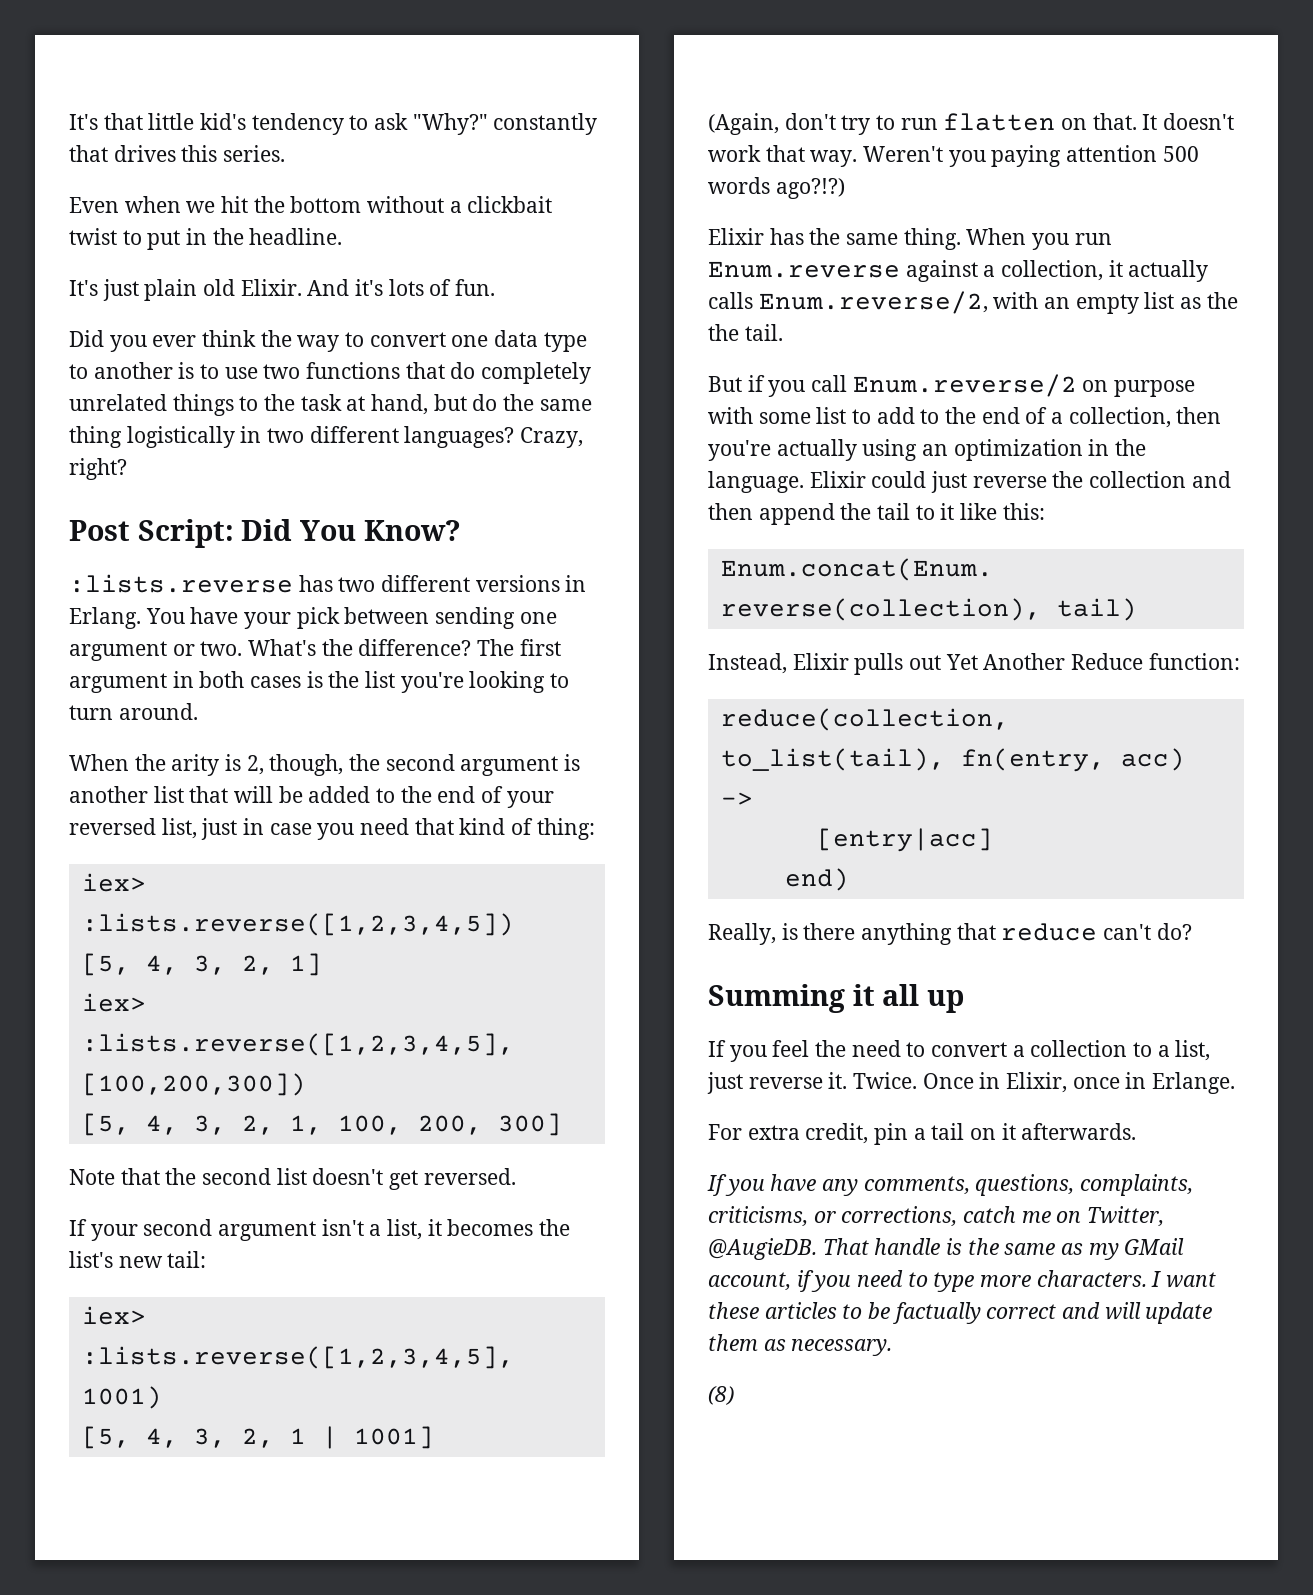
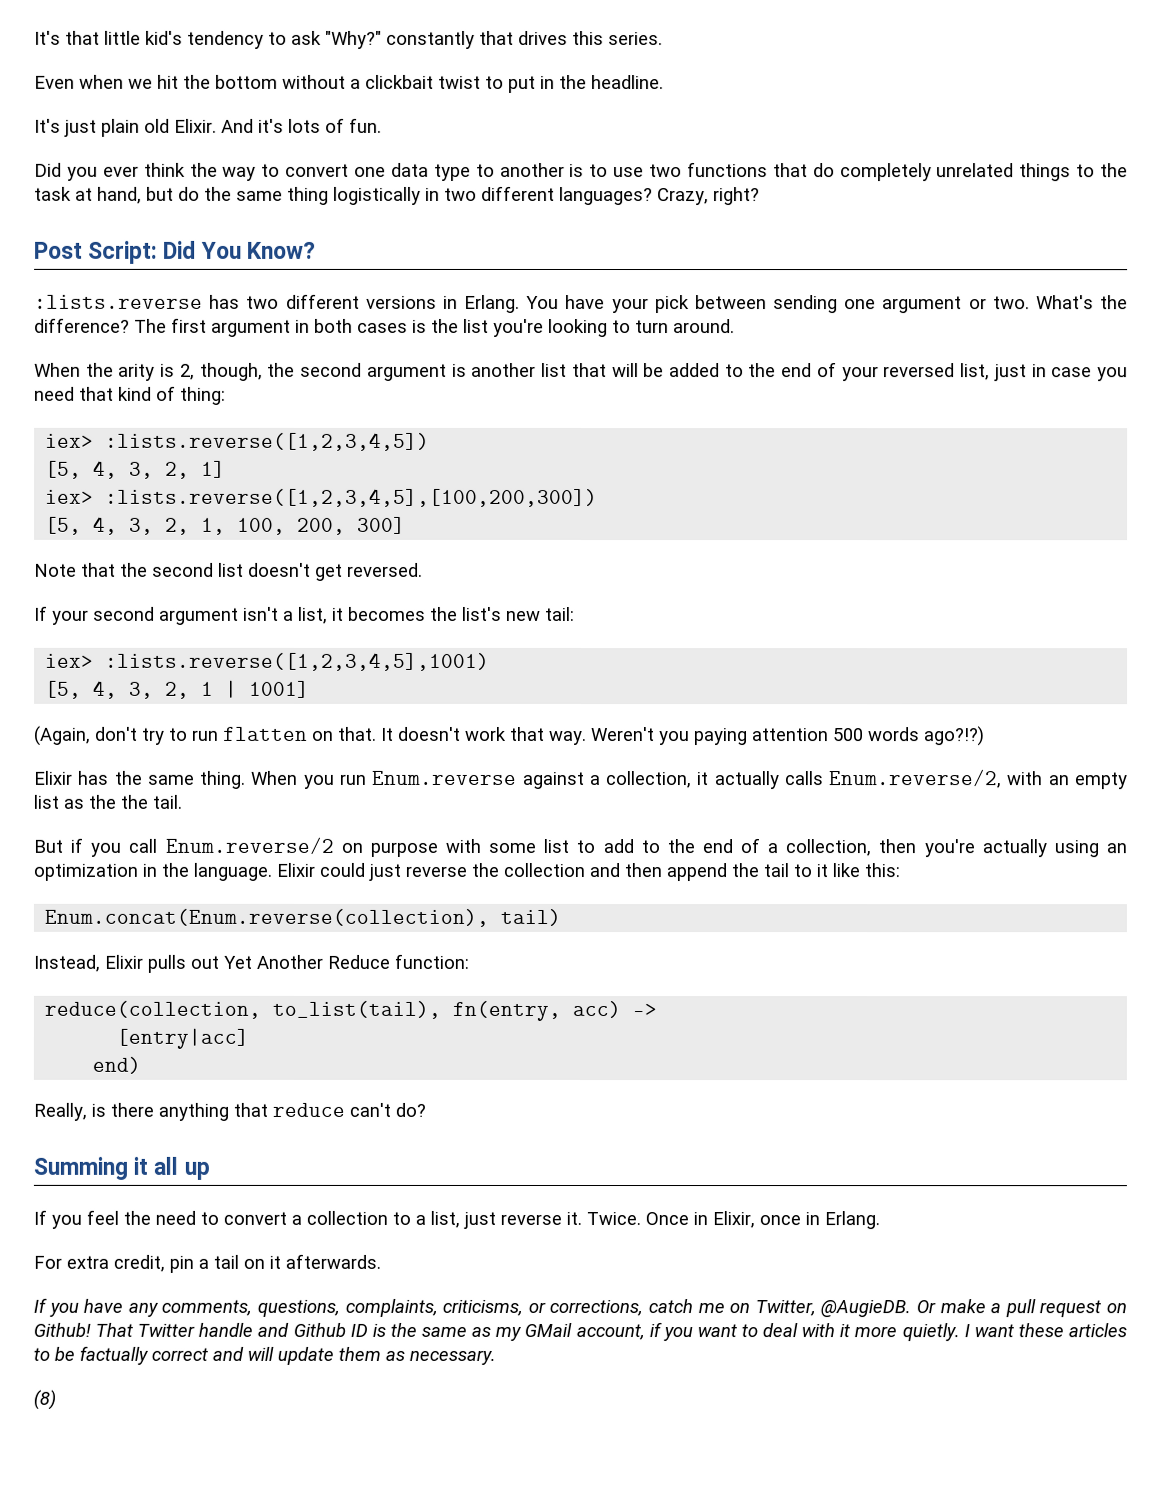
- Once in Elixir, once in Erlange.
+ Once in Elixir, once in Erlang.
- That handle is the same as my GMail account, if you need to type more characters.
+ Or make a pull request on Github! That Twitter handle and Github ID is the same as my GMail account, if you want to deal with it more quietly.

